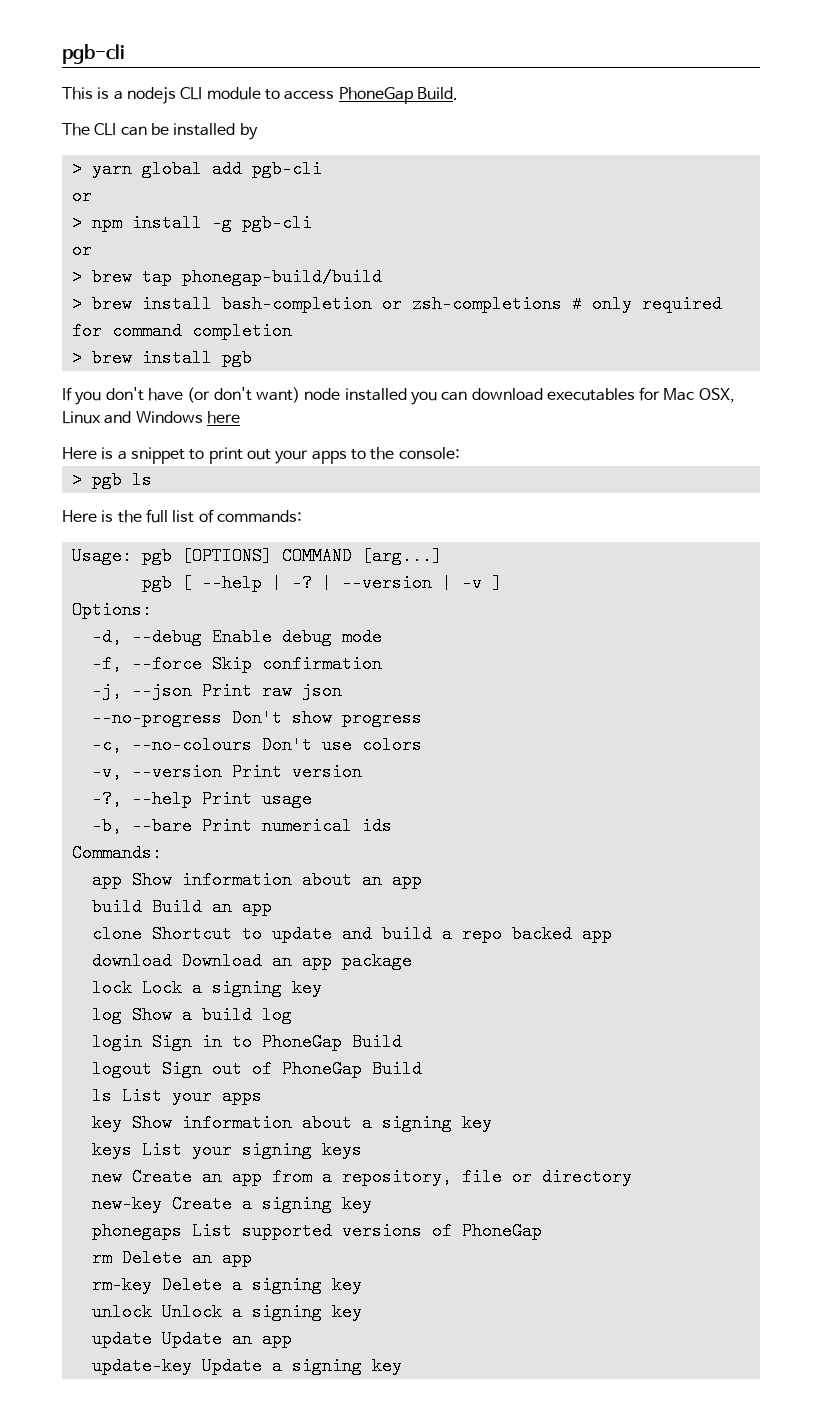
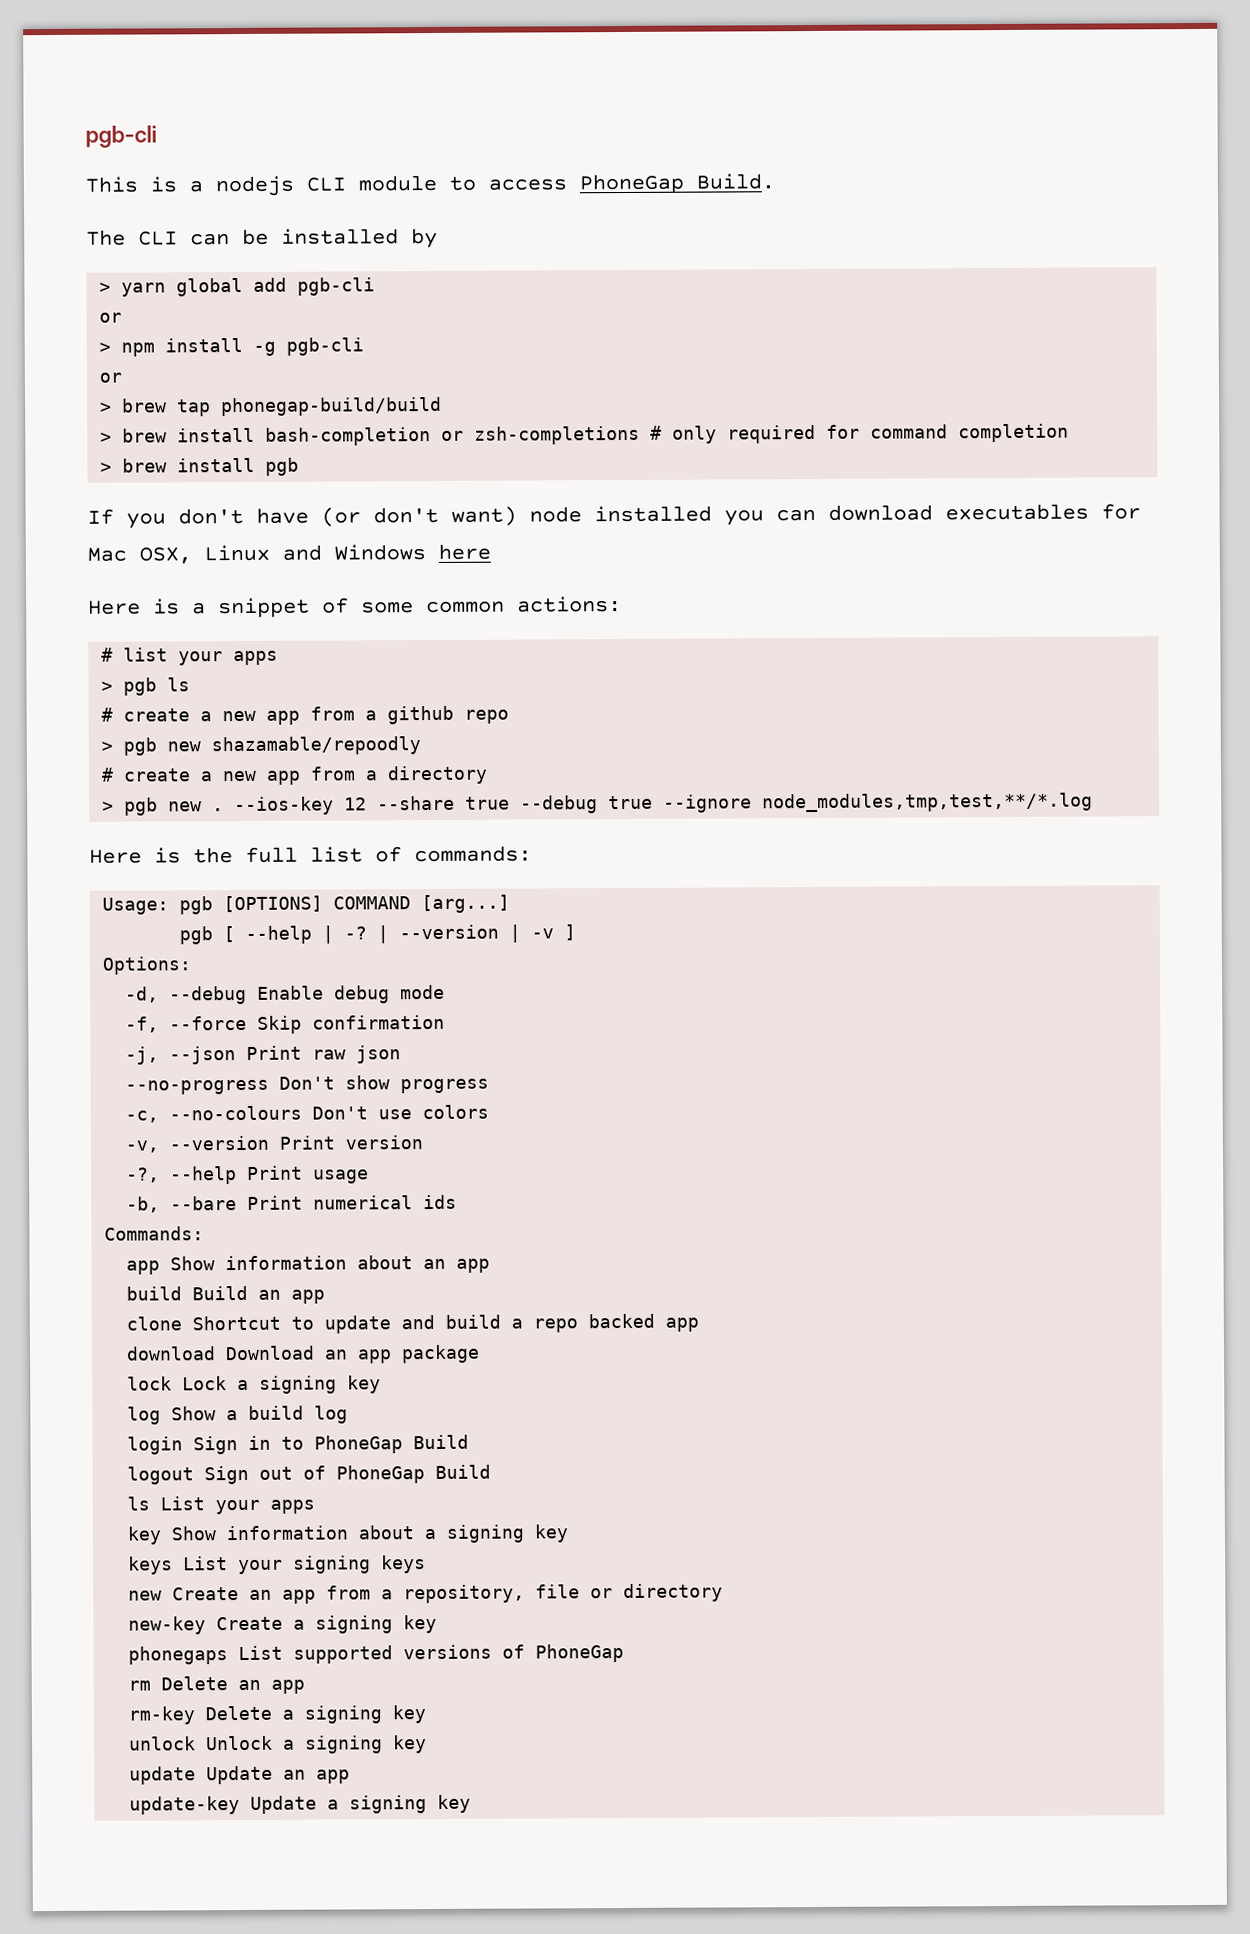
- Here is a snippet to print out your apps to the console:
+ Here is a snippet of some common actions:
+ # list your apps
+ # create a new app from a github repo
+ > pgb new shazamable/repoodly
+ # create a new app from a directory
+ > pgb new . --ios-key 12 --share true --debug true --ignore node_modules,tmp,test,**/*.log

